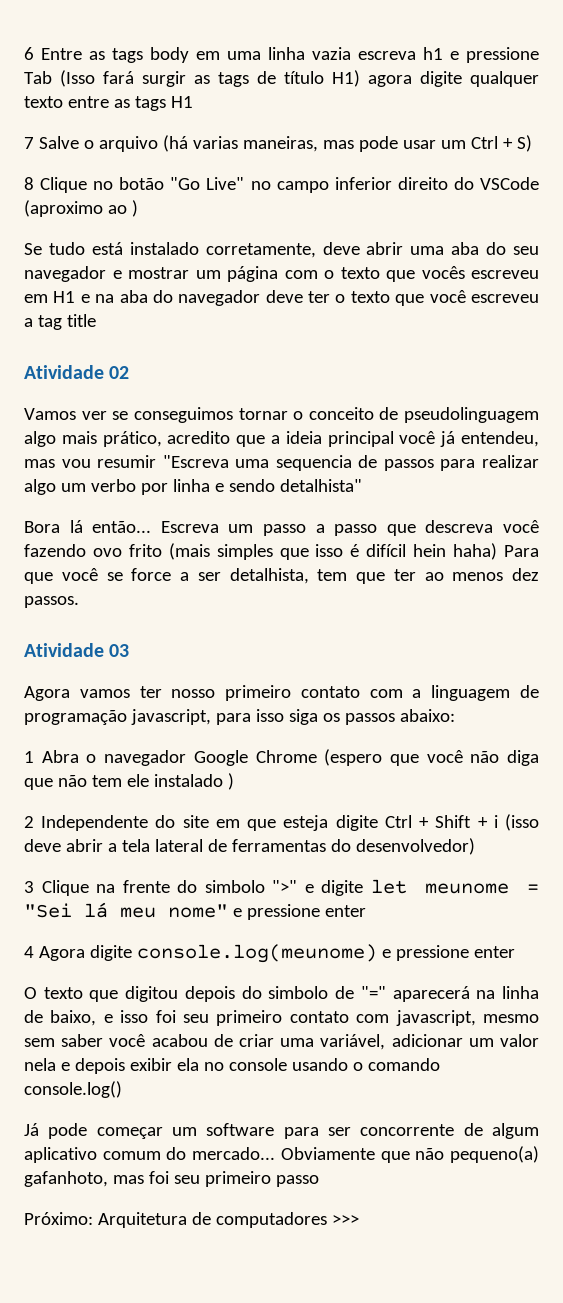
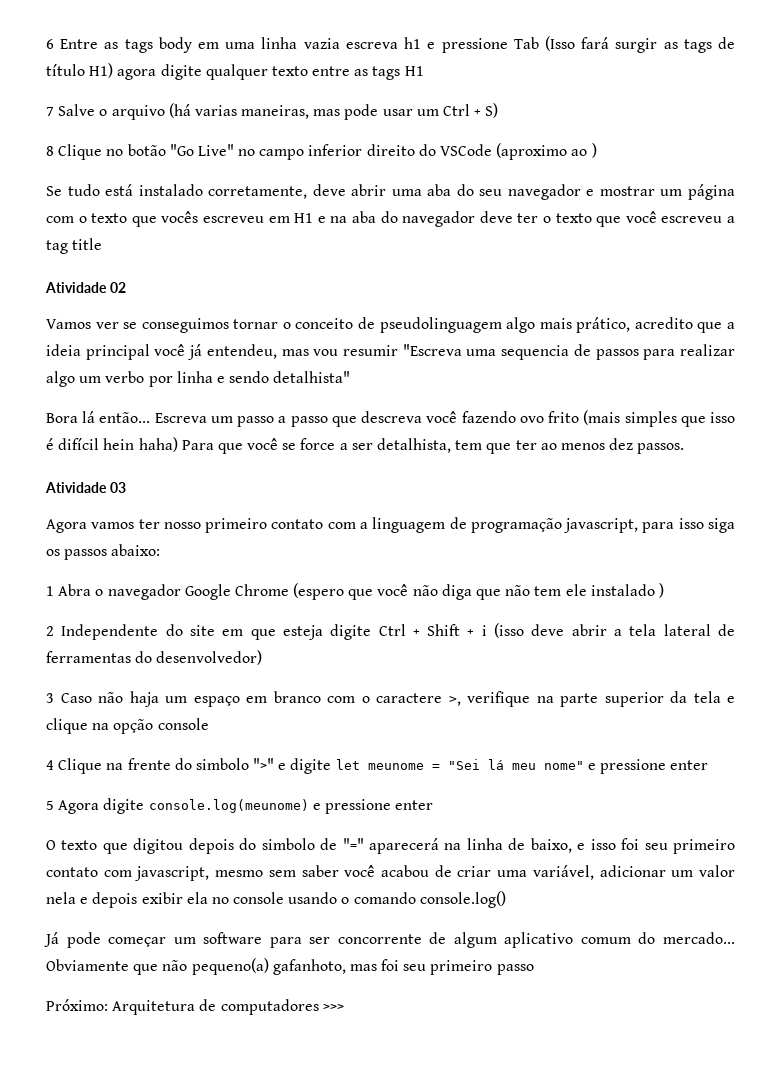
- 3 Clique na frente do simbolo ">" e digite let meunome = "Sei lá meu nome" e pressione enter
+ 3 Caso não haja um espaço em branco com o caractere >, verifique na parte superior da tela e clique na opção console
+ 4 Clique na frente do simbolo ">" e digite let meunome = "Sei lá meu nome" e pressione enter
- 4 Agora digite console.log(meunome) e pressione enter
+ 5 Agora digite console.log(meunome) e pressione enter

